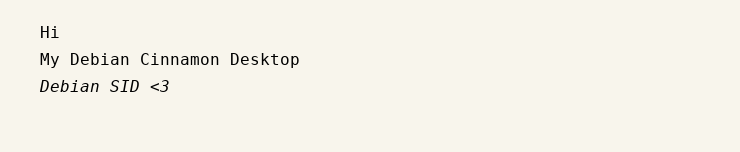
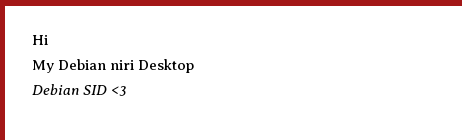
- My Debian Cinnamon Desktop
+ My Debian niri Desktop

